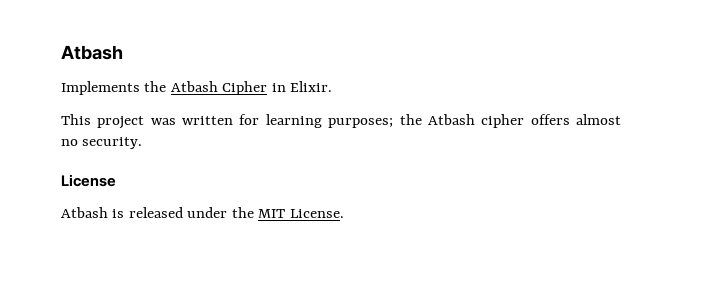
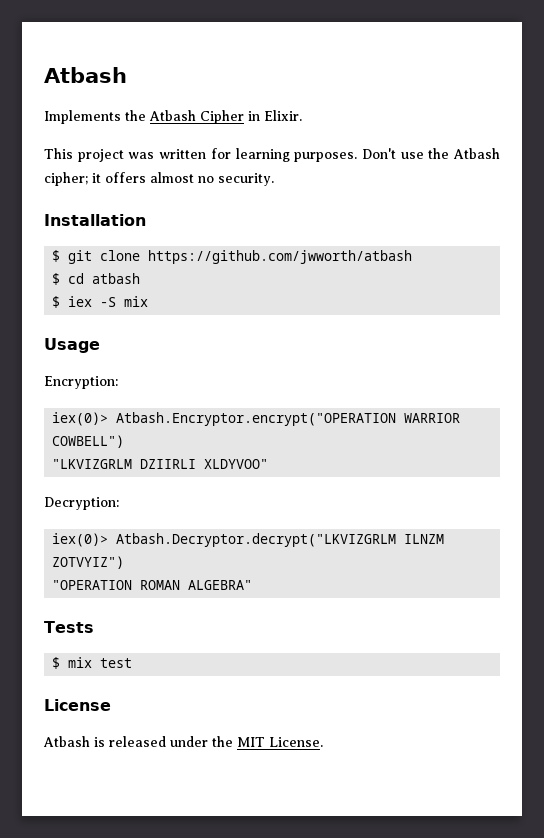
- This project was written for learning purposes; the Atbash cipher offers almost no security.
+ This project was written for learning purposes. Don't use the Atbash cipher; it offers almost no security.
+ Installation
+ $ git clone https://github.com/jwworth/atbash
+ $ cd atbash
+ $ iex -S mix
+ Usage
+ Encryption:
+ iex(0)> Atbash.Encryptor.encrypt("OPERATION WARRIOR COWBELL")
+ "LKVIZGRLM DZIIRLI XLDYVOO"
+ Decryption:
+ iex(0)> Atbash.Decryptor.decrypt("LKVIZGRLM ILNZM ZOTVYIZ")
+ "OPERATION ROMAN ALGEBRA"
+ Tests
+ $ mix test

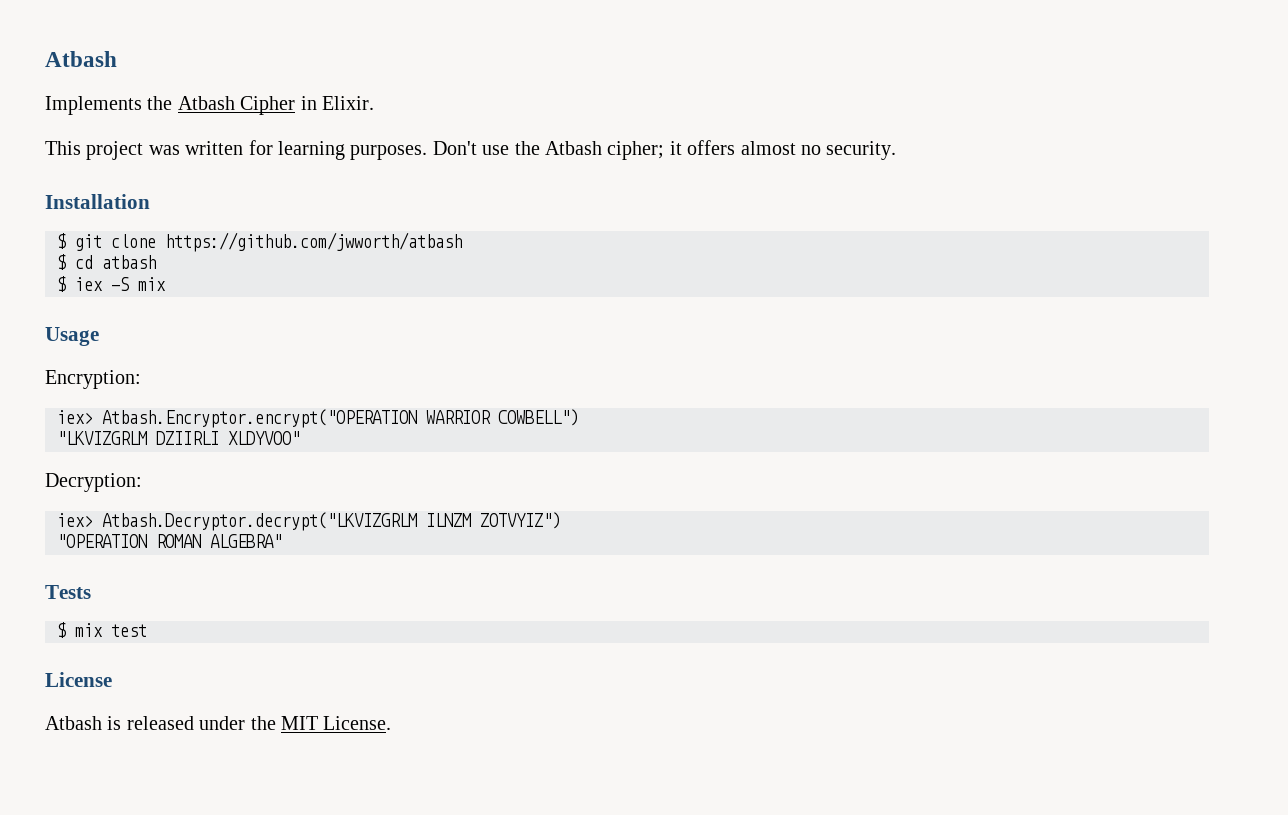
- iex(0)> Atbash.Encryptor.encrypt("OPERATION WARRIOR COWBELL")
+ iex> Atbash.Encryptor.encrypt("OPERATION WARRIOR COWBELL")
- iex(0)> Atbash.Decryptor.decrypt("LKVIZGRLM ILNZM ZOTVYIZ")
+ iex> Atbash.Decryptor.decrypt("LKVIZGRLM ILNZM ZOTVYIZ")

